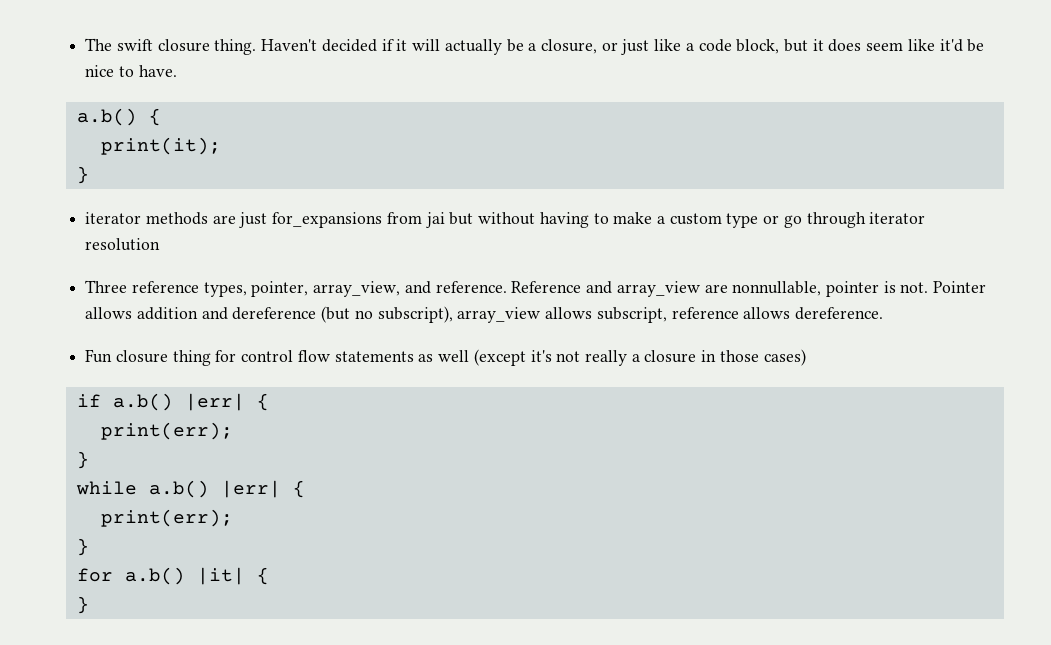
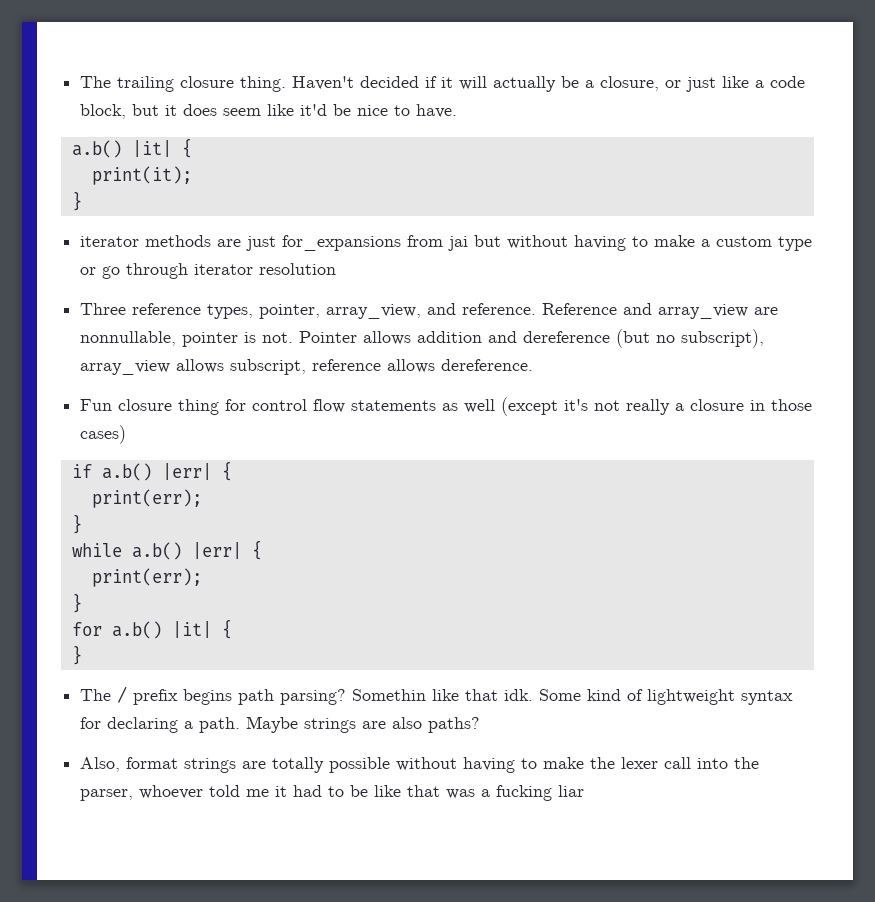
- The swift closure thing.
+ The trailing closure thing.
  Haven't decided if it will actually be a closure, or just like a code block, but it does seem like it'd be nice to have.
- a.b() {
+ a.b() |it| {
+ The / prefix begins path parsing? Somethin like that idk. Some kind of lightweight syntax for declaring a path. Maybe strings are also paths?
+ Also, format strings are totally possible without having to make the lexer call into the parser, whoever told me it had to be like that was a fucking liar

